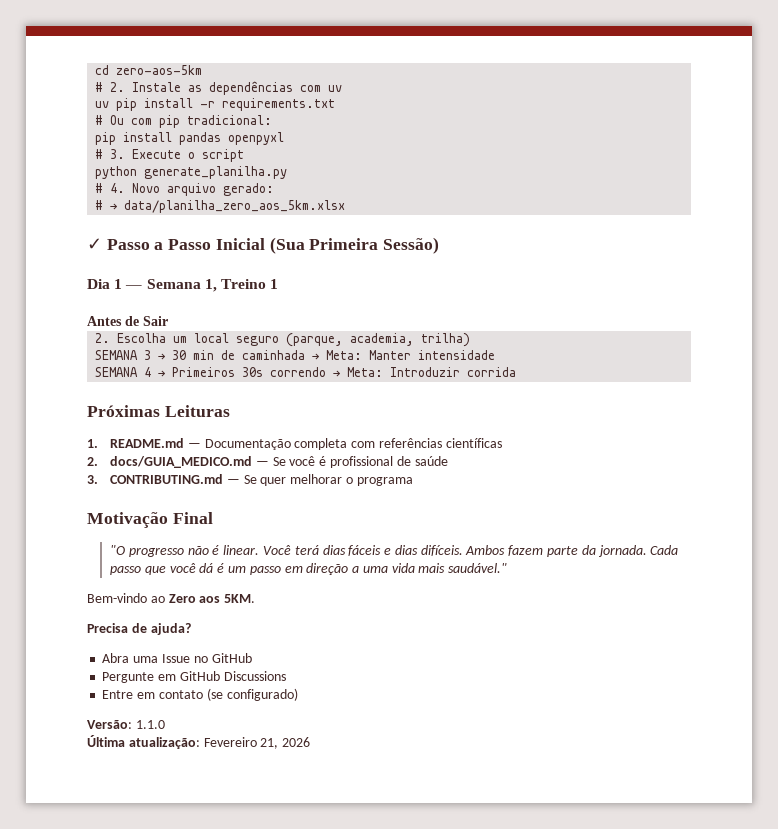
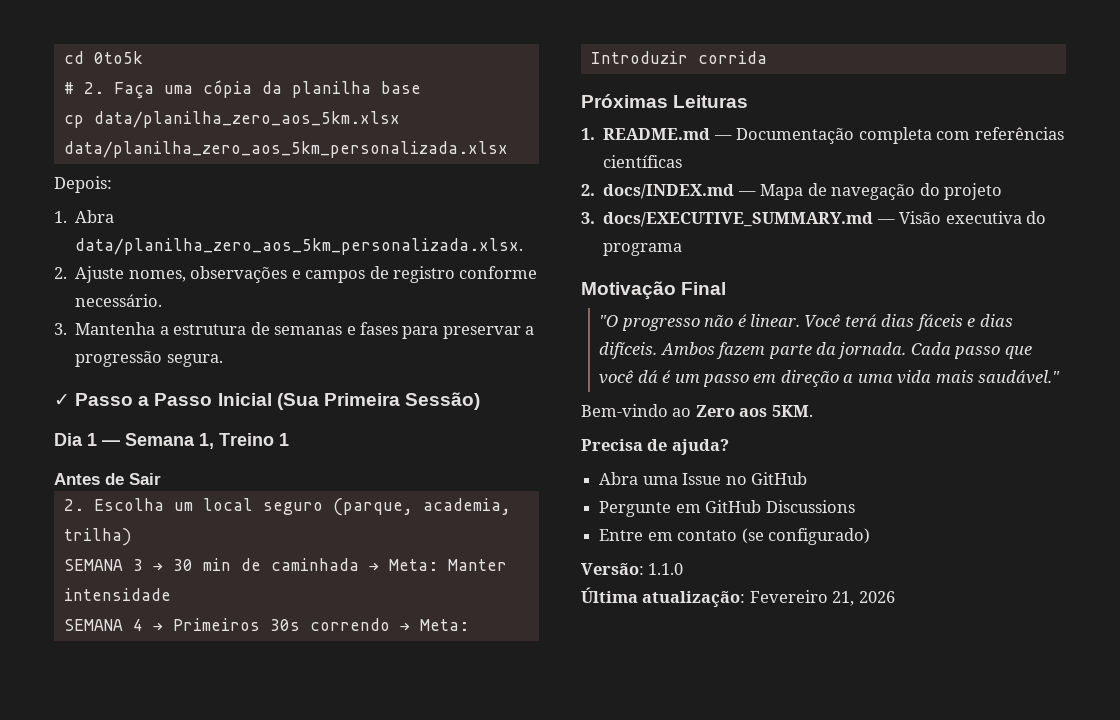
- cd zero-aos-5km
+ cd 0to5k
- # 2. Instale as dependências com uv
- uv pip install -r requirements.txt
- # Ou com pip tradicional:
- pip install pandas openpyxl
- # 3. Execute o script
- python generate_planilha.py
- # 4. Novo arquivo gerado:
- # → data/planilha_zero_aos_5km.xlsx
+ # 2. Faça uma cópia da planilha base
+ cp data/planilha_zero_aos_5km.xlsx data/planilha_zero_aos_5km_personalizada.xlsx
+ Depois:
+ 1. Abra data/planilha_zero_aos_5km_personalizada.xlsx.
+ 2. Ajuste nomes, observações e campos de registro conforme necessário.
+ 3. Mantenha a estrutura de semanas e fases para preservar a progressão segura.
- 2. docs/GUIA_MEDICO.md — Se você é profissional de saúde
- 3. CONTRIBUTING.md — Se quer melhorar o programa
+ 2. docs/INDEX.md — Mapa de navegação do projeto
+ 3. docs/EXECUTIVE_SUMMARY.md — Visão executiva do programa

